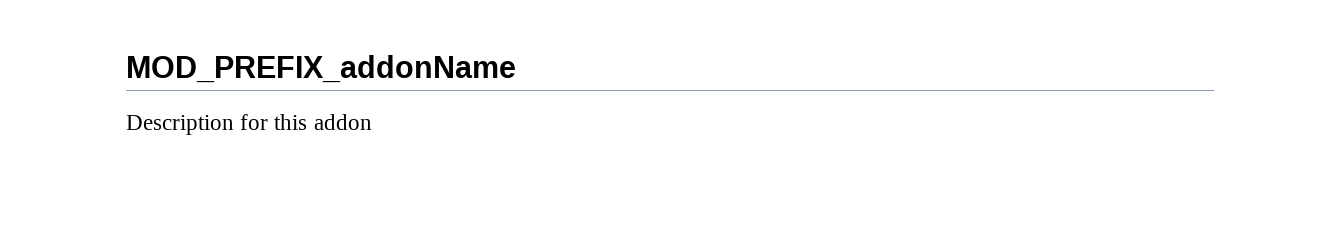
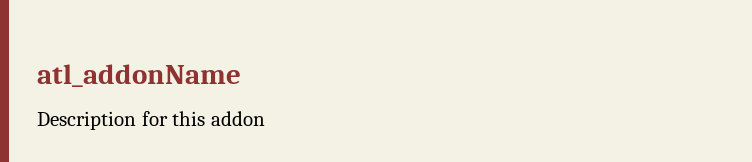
- MOD_PREFIX_addonName
+ atl_addonName

